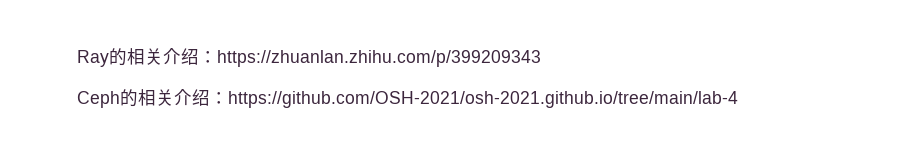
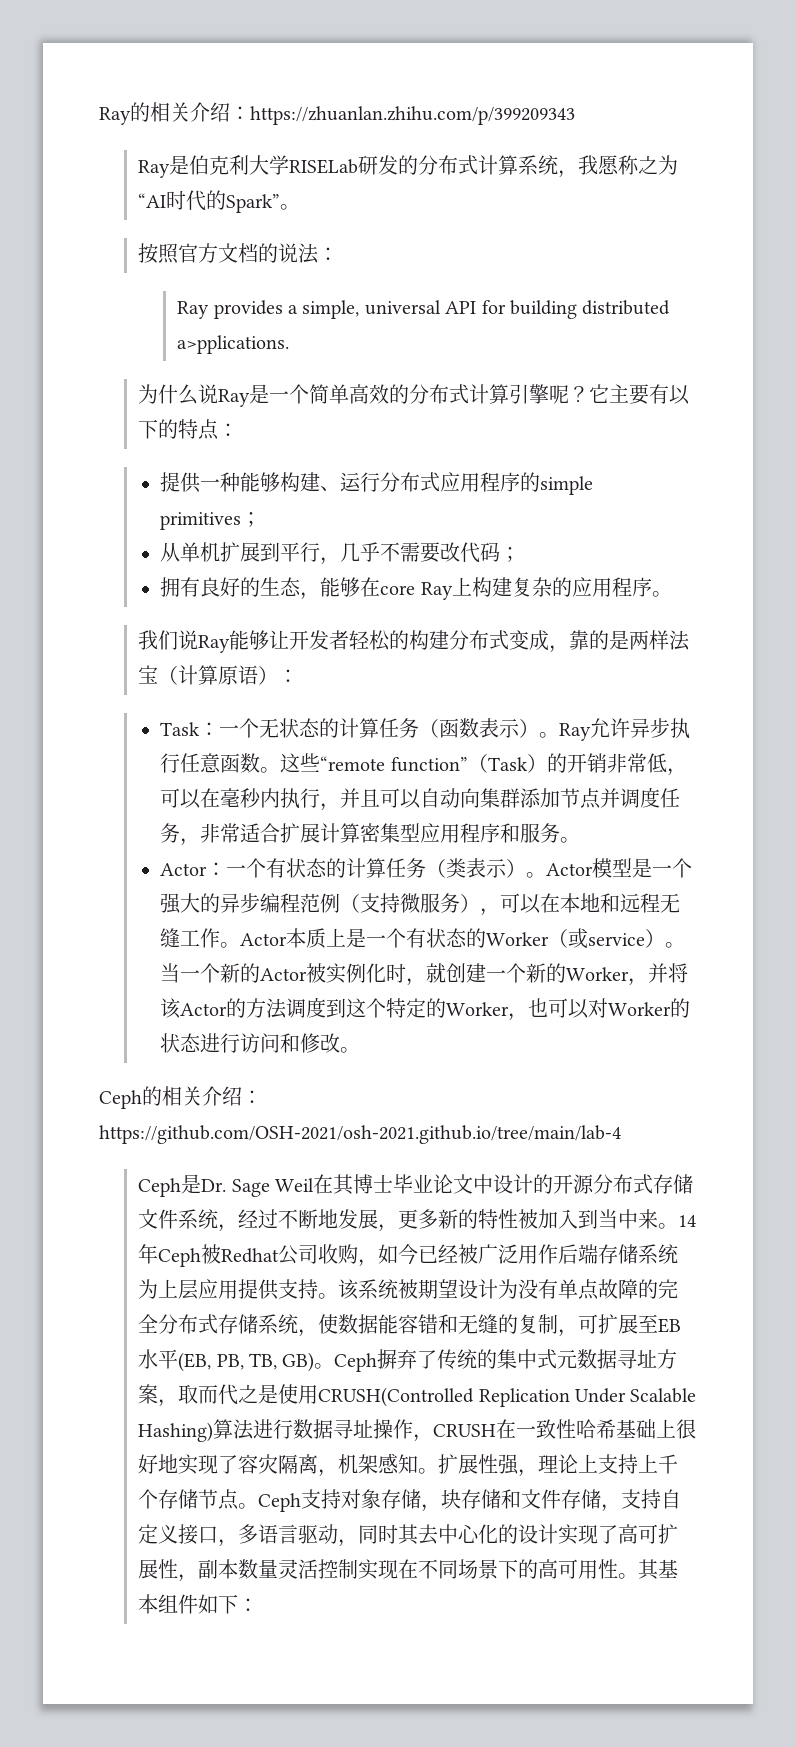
+ Ray是伯克利大学RISELab研发的分布式计算系统，我愿称之为“AI时代的Spark”。
+ 按照官方文档的说法：
+ Ray provides a simple, universal API for building distributed a>pplications.
+ 为什么说Ray是一个简单高效的分布式计算引擎呢？它主要有以下的特点：
+ 提供一种能够构建、运行分布式应用程序的simple primitives；
+ 从单机扩展到平行，几乎不需要改代码；
+ 拥有良好的生态，能够在core Ray上构建复杂的应用程序。
+ 我们说Ray能够让开发者轻松的构建分布式变成，靠的是两样法宝（计算原语）：
+ Task：一个无状态的计算任务（函数表示）。Ray允许异步执行任意函数。这些“remote function”（Task）的开销非常低，可以在毫秒内执行，并且可以自动向集群添加节点并调度任务，非常适合扩展计算密集型应用程序和服务。
+ Actor：一个有状态的计算任务（类表示）。Actor模型是一个强大的异步编程范例（支持微服务），可以在本地和远程无缝工作。Actor本质上是一个有状态的Worker（或service）。当一个新的Actor被实例化时，就创建一个新的Worker，并将该Actor的方法调度到这个特定的Worker，也可以对Worker的状态进行访问和修改。
+ Ceph是Dr. Sage Weil在其博士毕业论文中设计的开源分布式存储文件系统，经过不断地发展，更多新的特性被加入到当中来。14年Ceph被Redhat公司收购，如今已经被广泛用作后端存储系统为上层应用提供支持。该系统被期望设计为没有单点故障的完全分布式存储系统，使数据能容错和无缝的复制，可扩展至EB水平(EB, PB, TB, GB)。Ceph摒弃了传统的集中式元数据寻址方案，取而代之是使用CRUSH(Controlled Replication Under Scalable Hashing)算法进行数据寻址操作，CRUSH在一致性哈希基础上很好地实现了容灾隔离，机架感知。扩展性强，理论上支持上千个存储节点。Ceph支持对象存储，块存储和文件存储，支持自定义接口，多语言驱动，同时其去中心化的设计实现了高可扩展性，副本数量灵活控制实现在不同场景下的高可用性。其基本组件如下：

